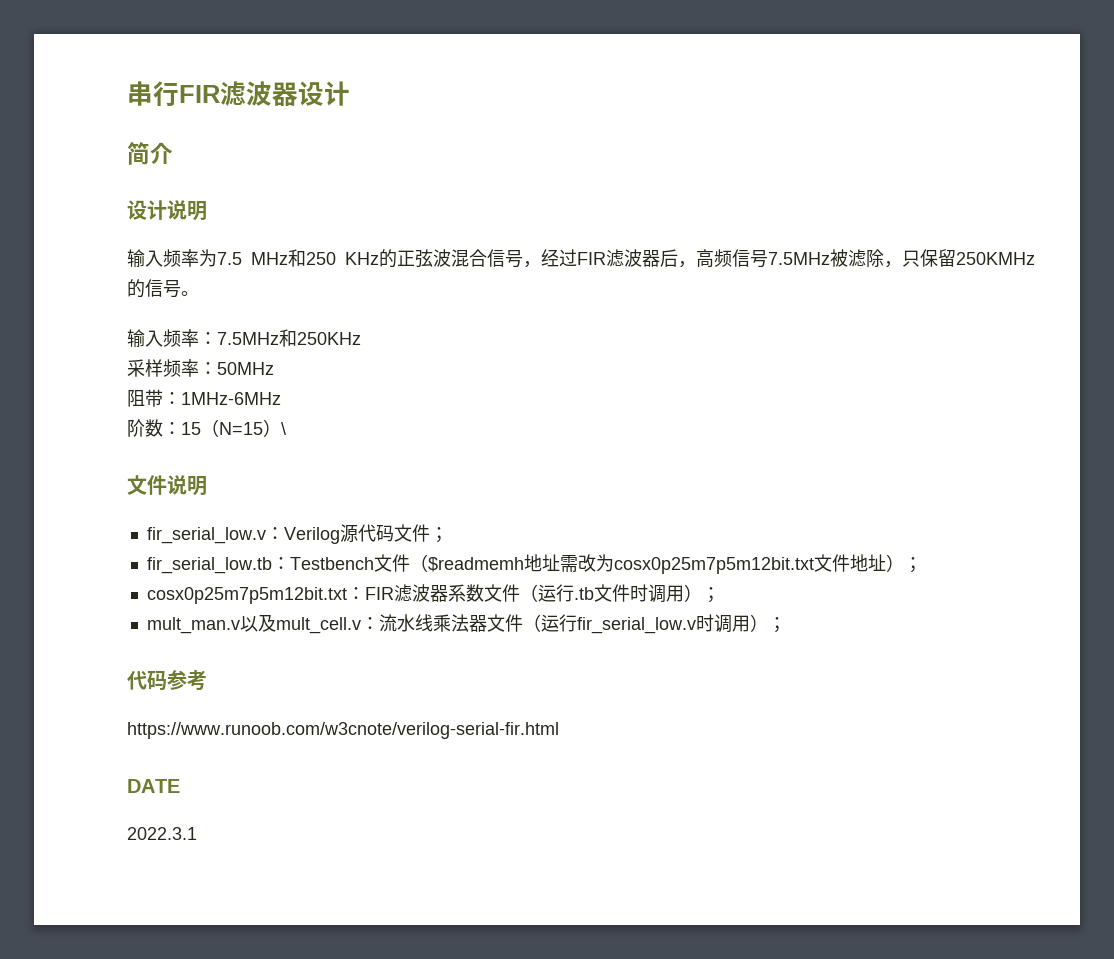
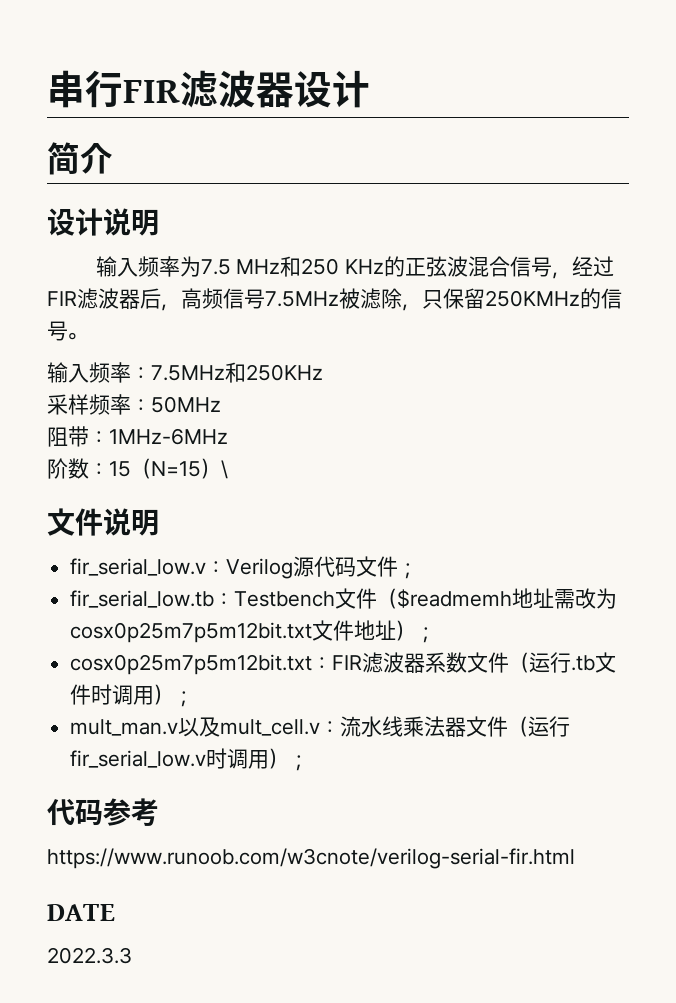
- 2022.3.1
+ 2022.3.3

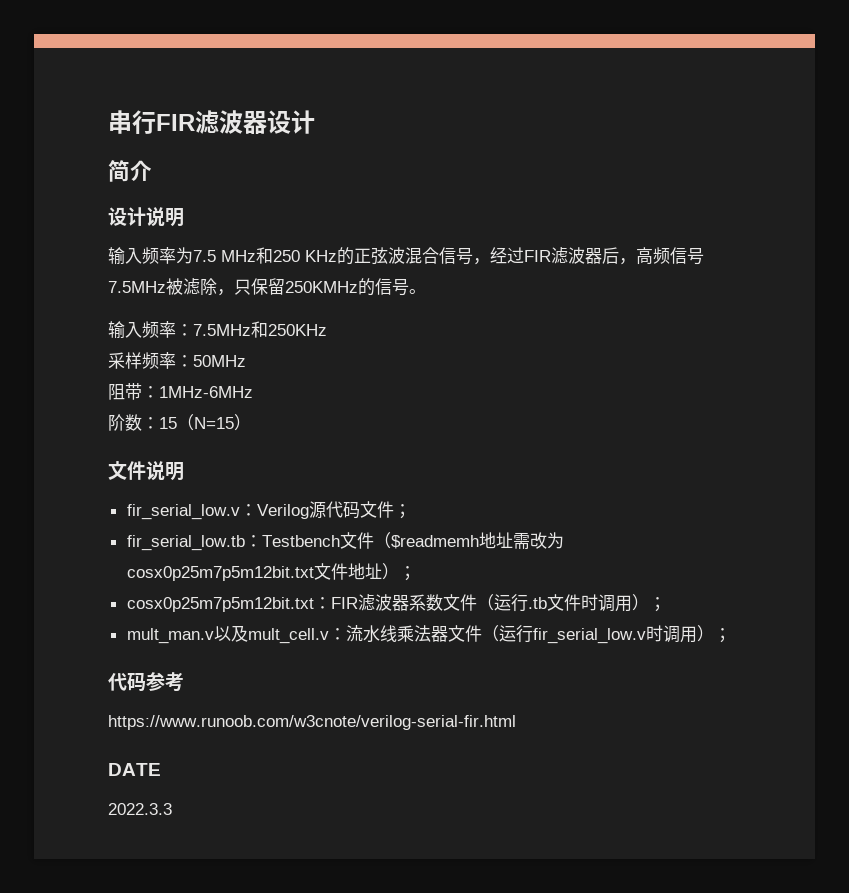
- 阶数：15（N=15）\
+ 阶数：15（N=15）

